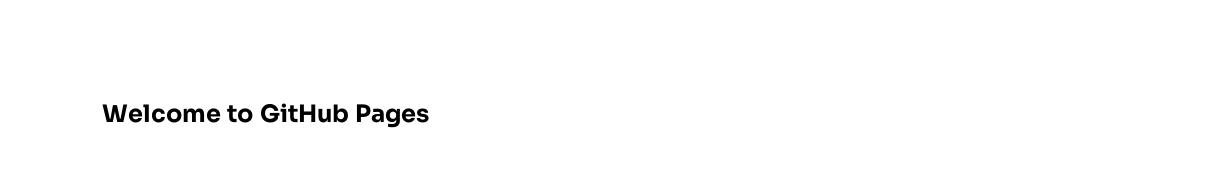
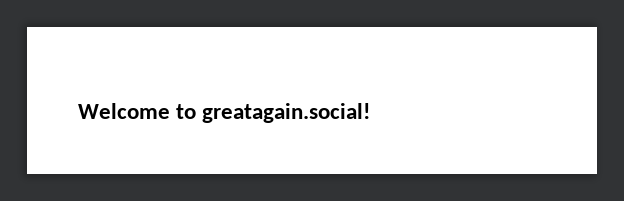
- Welcome to GitHub Pages
+ Welcome to greatagain.social!

